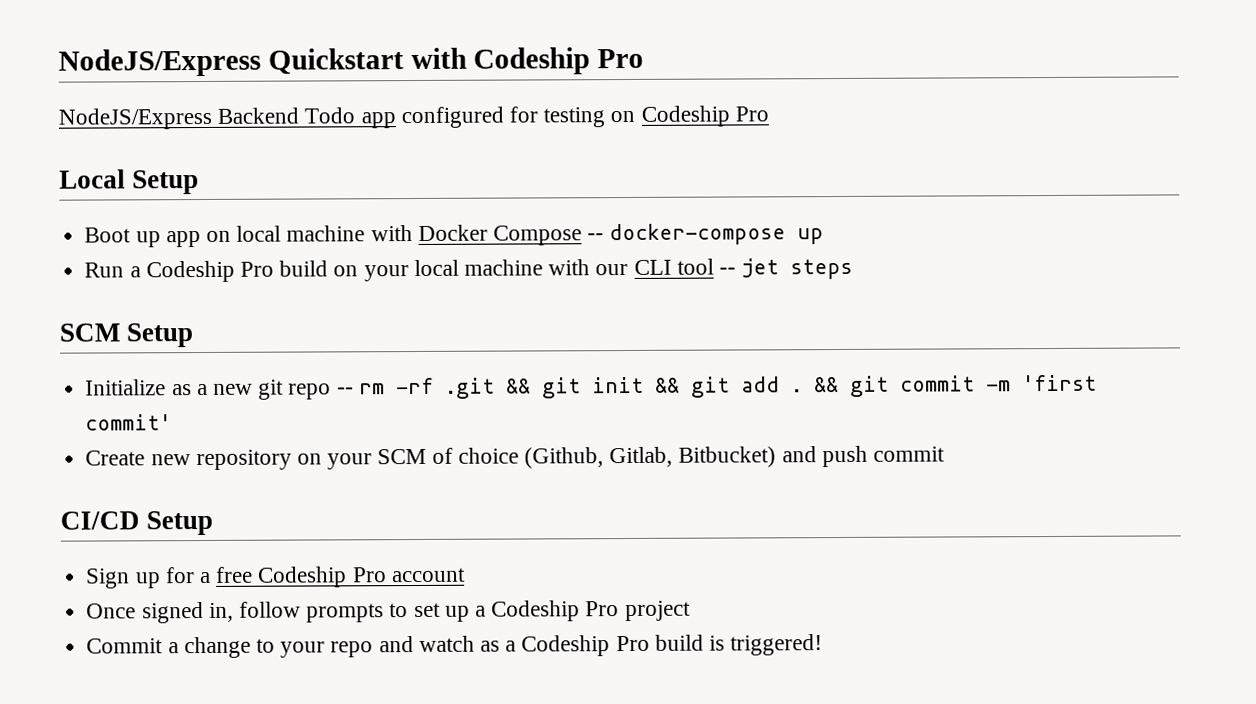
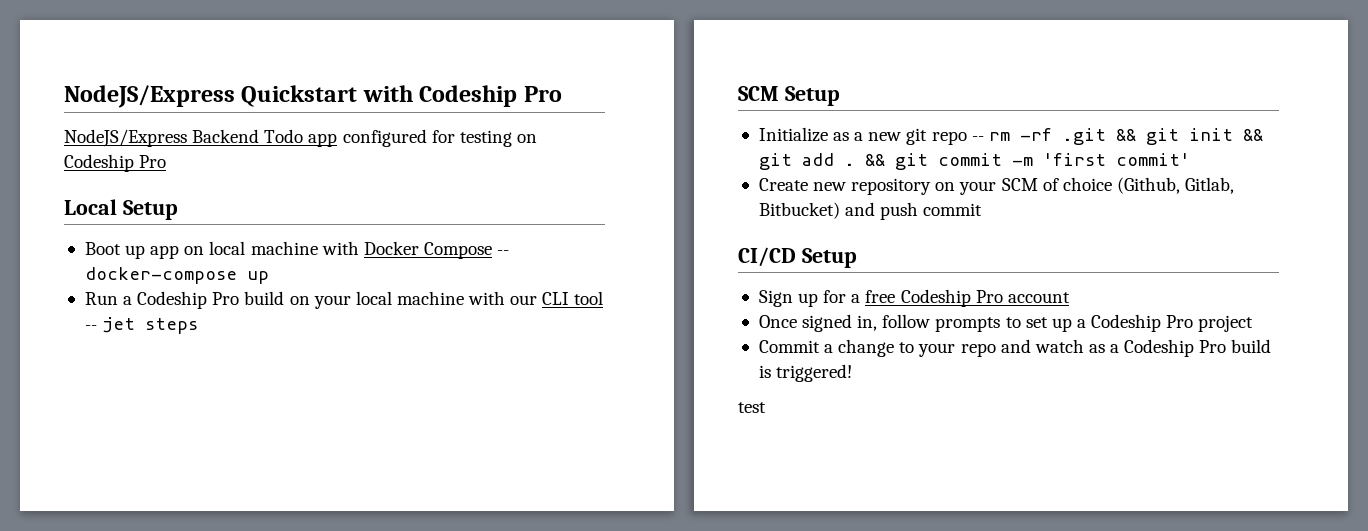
+ test

